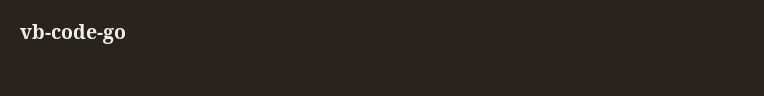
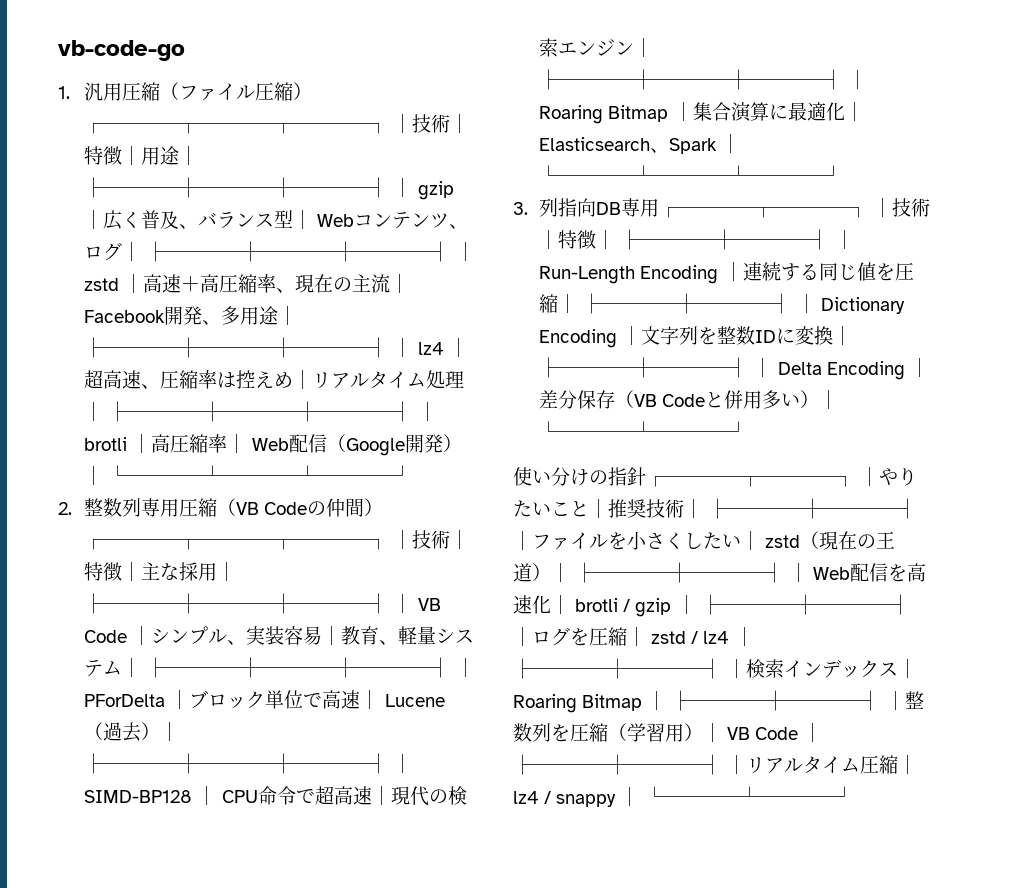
+ 1.汎用圧縮（ファイル圧縮）┌────┬────┬────┐ │技術│特徴│用途│ ├────┼────┼────┤ │ gzip │広く普及、バランス型│ Webコンテンツ、ログ│ ├────┼────┼────┤ │ zstd │高速＋高圧縮率、現在の主流│ Facebook開発、多用途│ ├────┼────┼────┤ │ lz4 │超高速、圧縮率は控えめ│リアルタイム処理│ ├────┼────┼────┤ │ brotli │高圧縮率│ Web配信（Google開発）│ └────┴────┴────┘
+ 2.整数列専用圧縮（VB Codeの仲間）┌────┬────┬────┐ │技術│特徴│主な採用│ ├────┼────┼────┤ │ VB Code │シンプル、実装容易│教育、軽量システム│ ├────┼────┼────┤ │ PForDelta │ブロック単位で高速│ Lucene（過去）│ ├────┼────┼────┤ │ SIMD-BP128 │ CPU命令で超高速│現代の検索エンジン│ ├────┼────┼────┤ │ Roaring Bitmap │集合演算に最適化│ Elasticsearch、Spark │ └────┴────┴────┘
+ 3.列指向DB専用┌────┬────┐ │技術│特徴│ ├────┼────┤ │ Run-Length Encoding │連続する同じ値を圧縮│ ├────┼────┤ │ Dictionary Encoding │文字列を整数IDに変換│ ├────┼────┤ │ Delta Encoding │差分保存（VB Codeと併用多い）│ └────┴────┘
+ 使い分けの指針┌────┬────┐ │やりたいこと│推奨技術│ ├────┼────┤ │ファイルを小さくしたい│ zstd（現在の王道）│ ├────┼────┤ │ Web配信を高速化│ brotli / gzip │ ├────┼────┤ │ログを圧縮│ zstd / lz4 │ ├────┼────┤ │検索インデックス│ Roaring Bitmap │ ├────┼────┤ │整数列を圧縮（学習用）│ VB Code │ ├────┼────┤ │リアルタイム圧縮│ lz4 / snappy │ └────┴────┘

